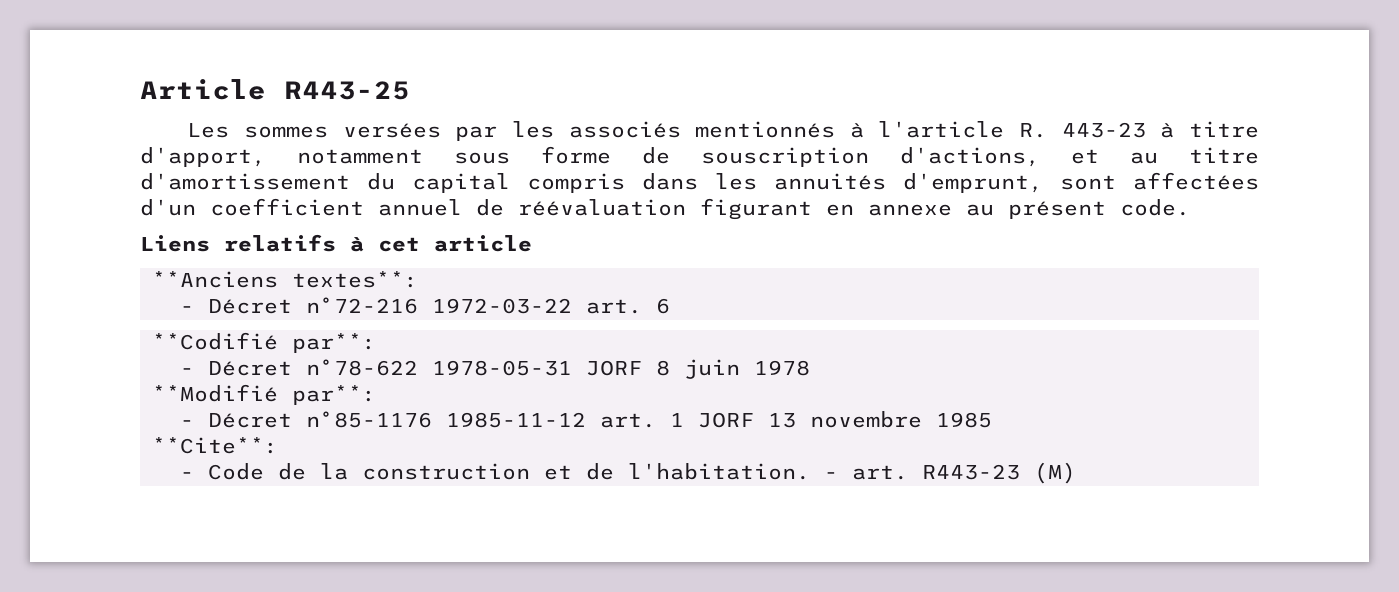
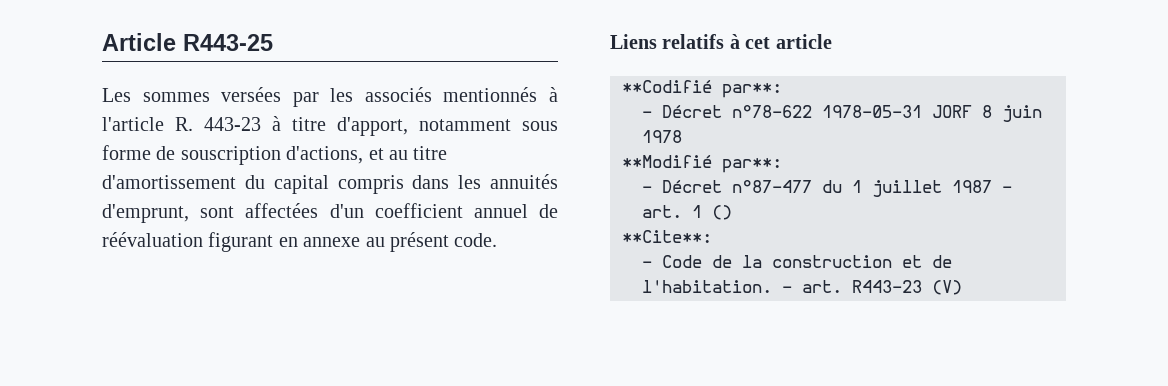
- **Anciens textes**:
- - Décret n°72-216 1972-03-22 art. 6
- - Décret n°85-1176 1985-11-12 art. 1 JORF 13 novembre 1985
+ - Décret n°87-477 du 1 juillet 1987 - art. 1 ()
- - art. R443-23 (M)
+ - art. R443-23 (V)

